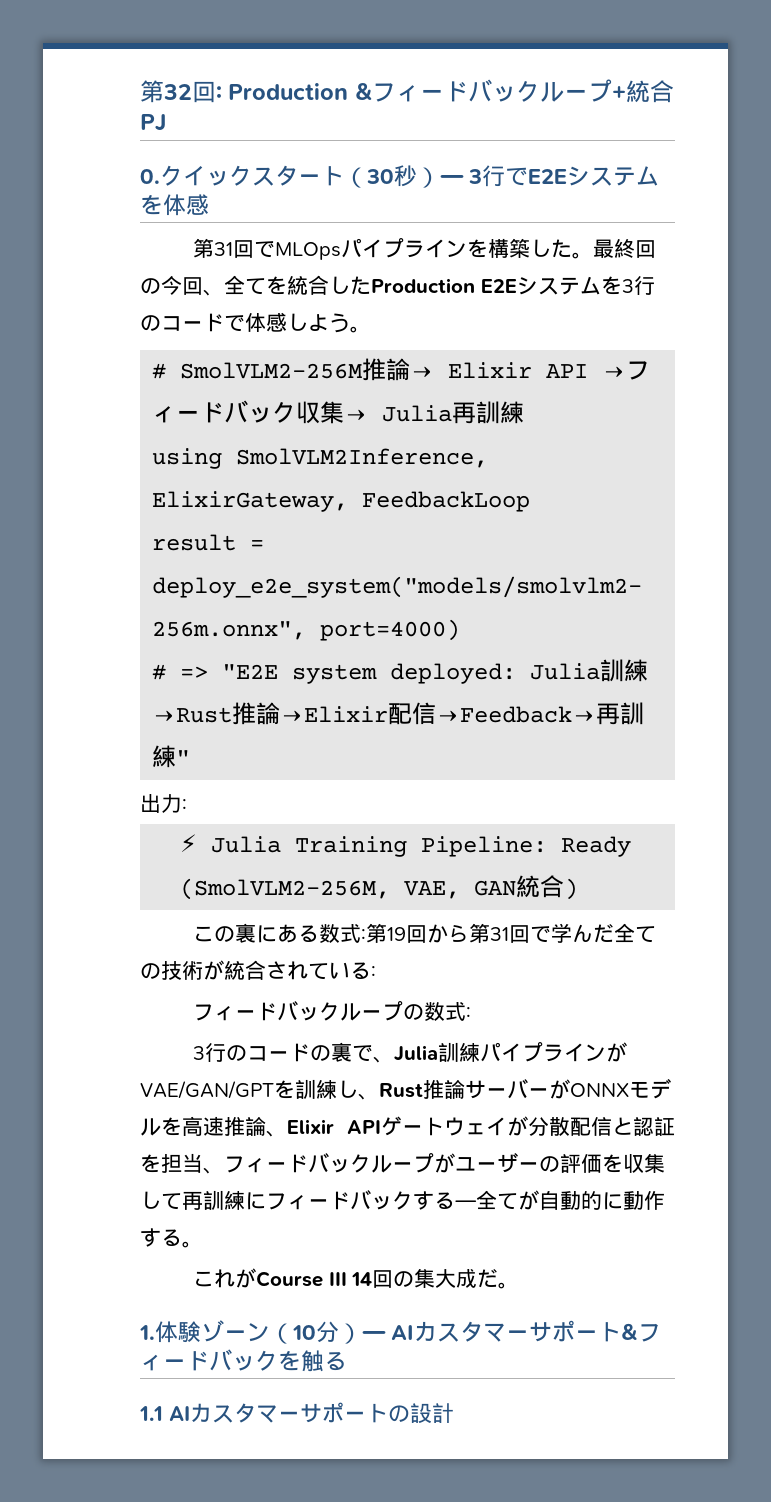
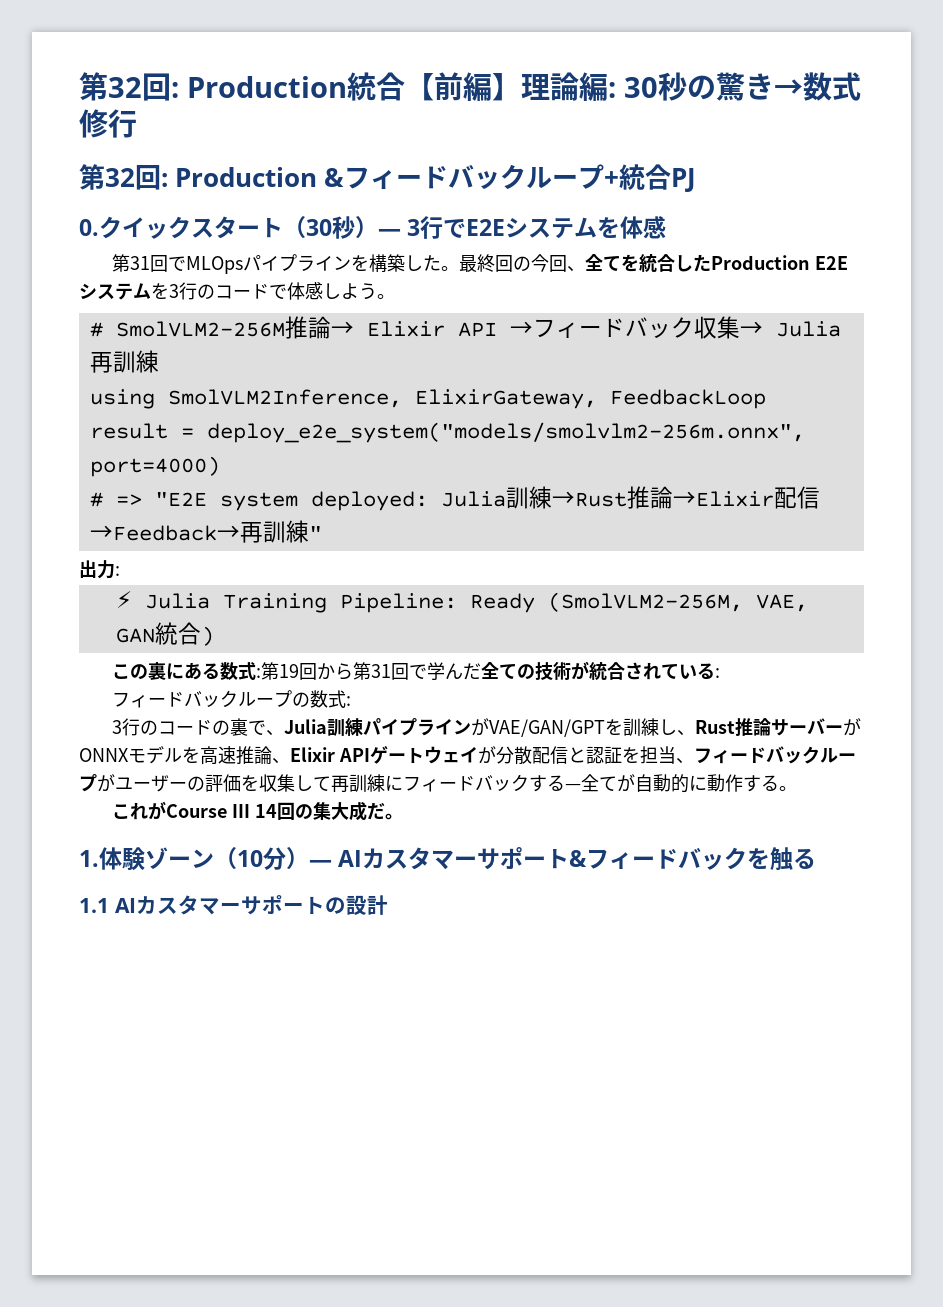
+ 第32回: Production統合【前編】理論編: 30秒の驚き→数式修行

